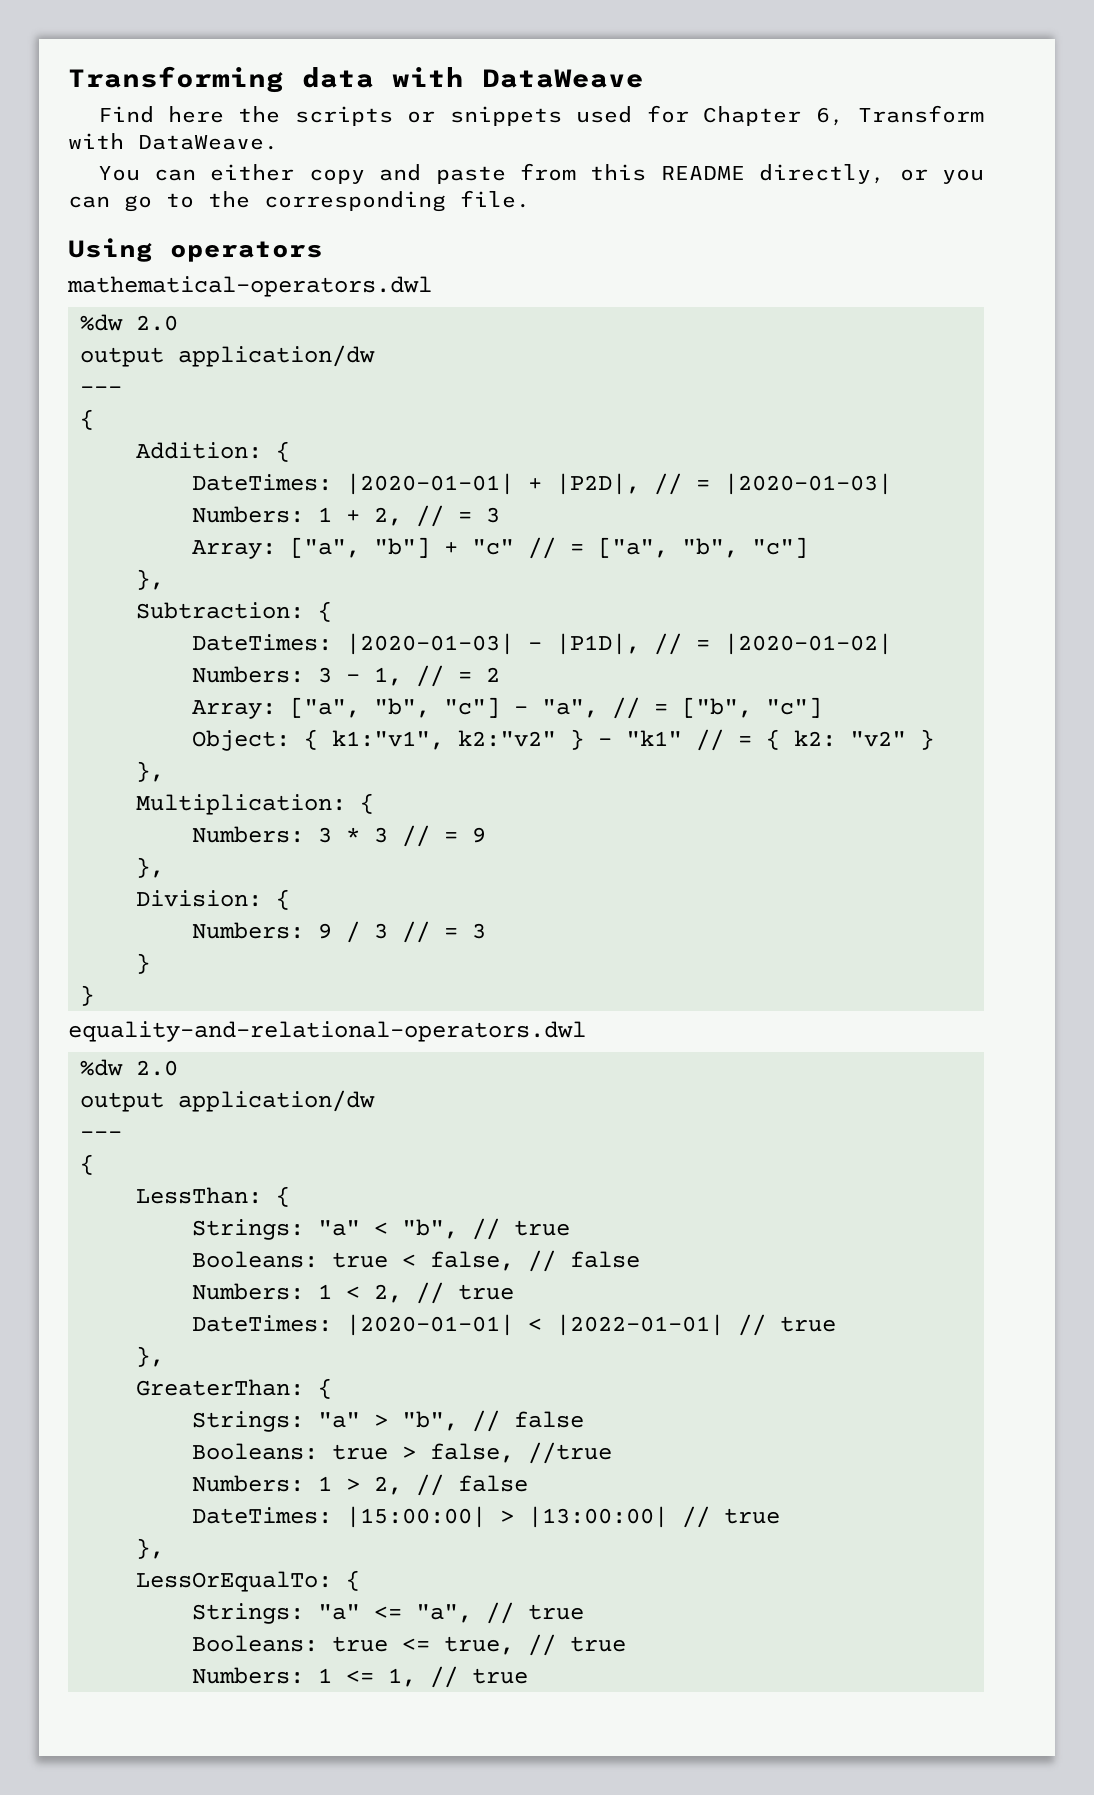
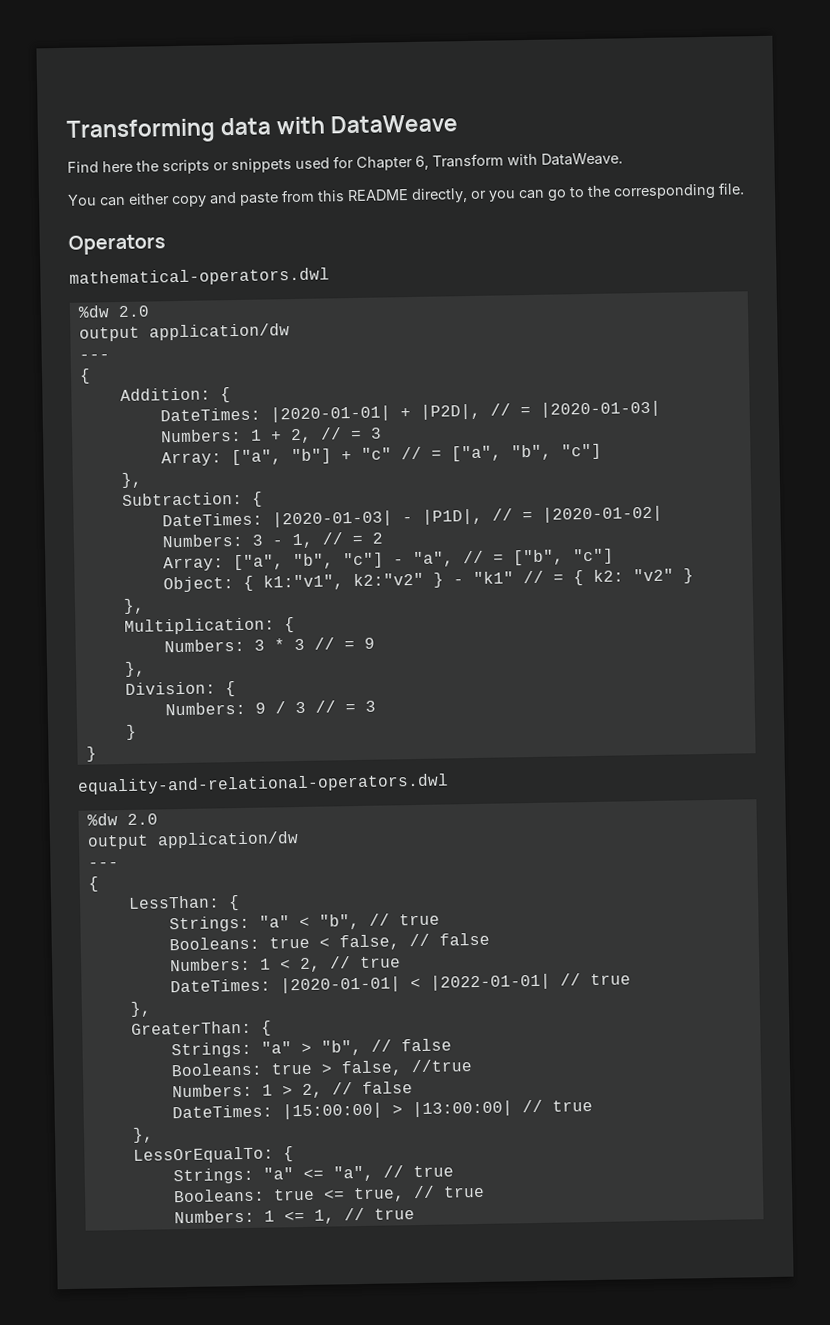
- Using operators
+ Operators

